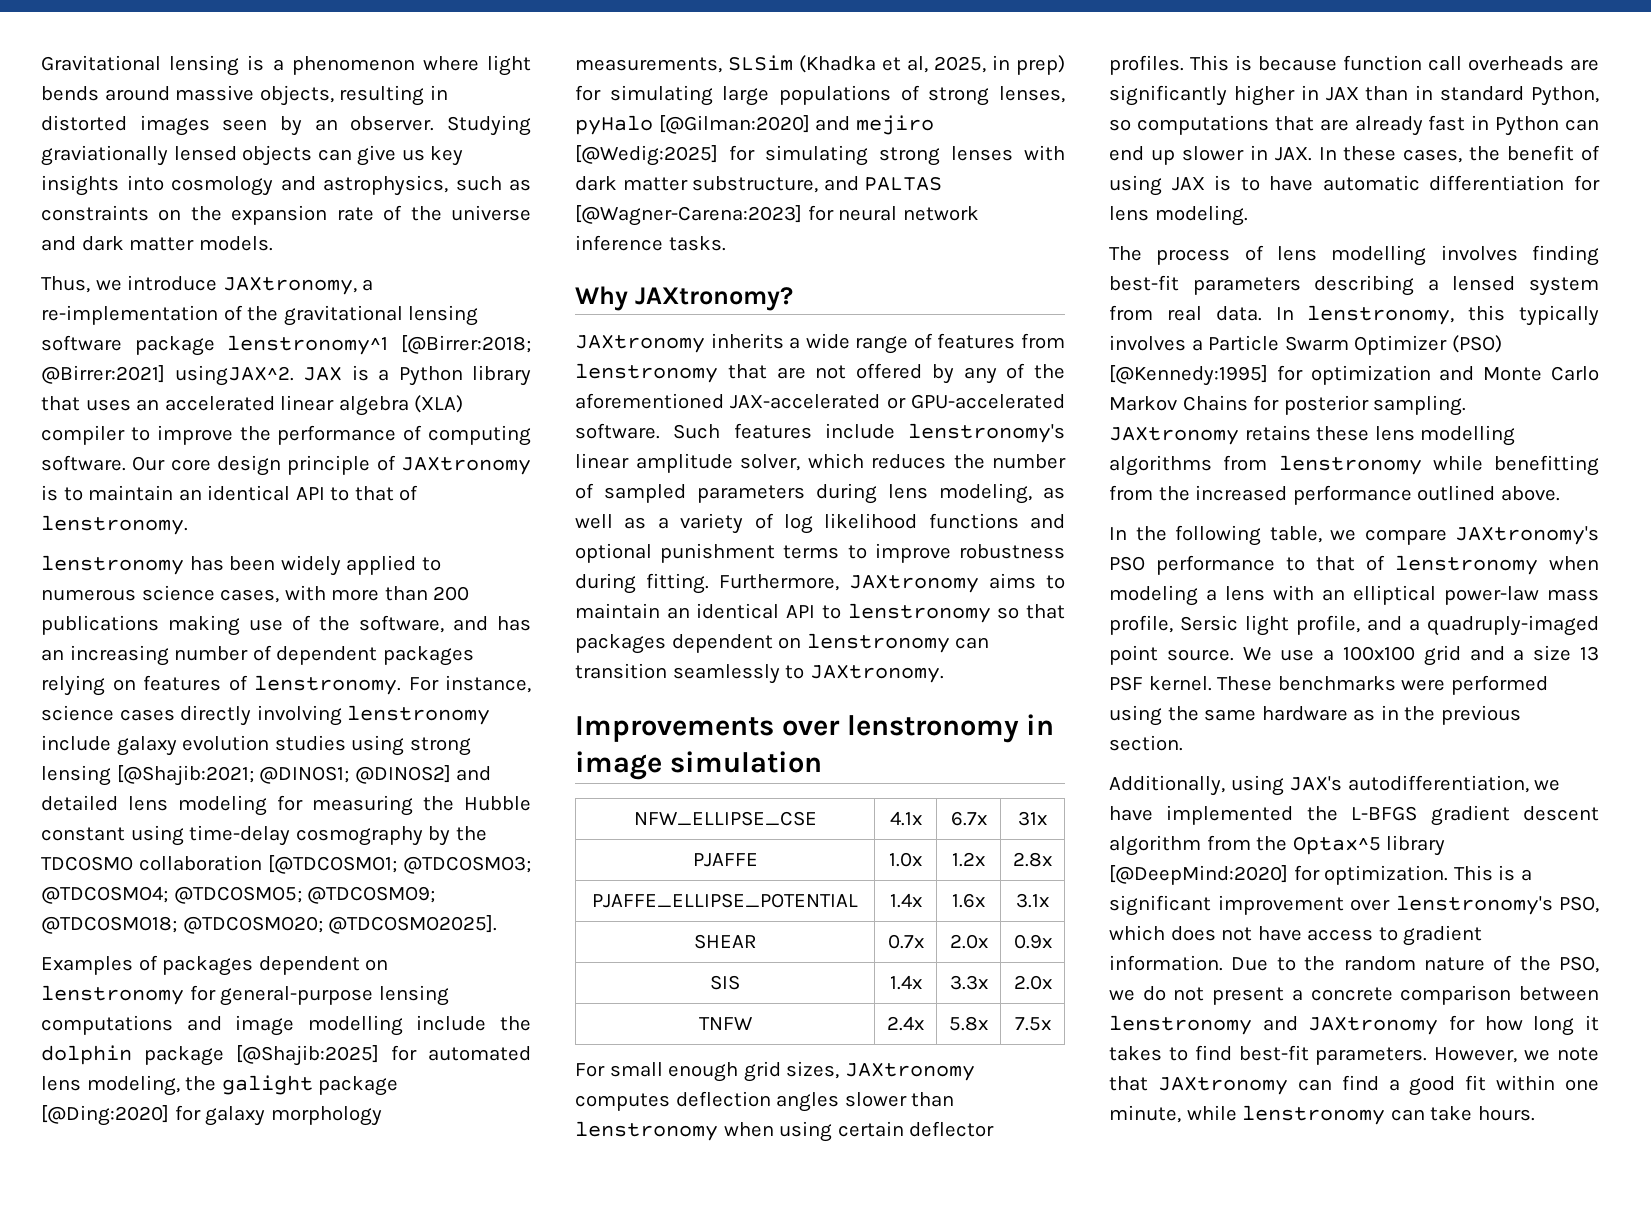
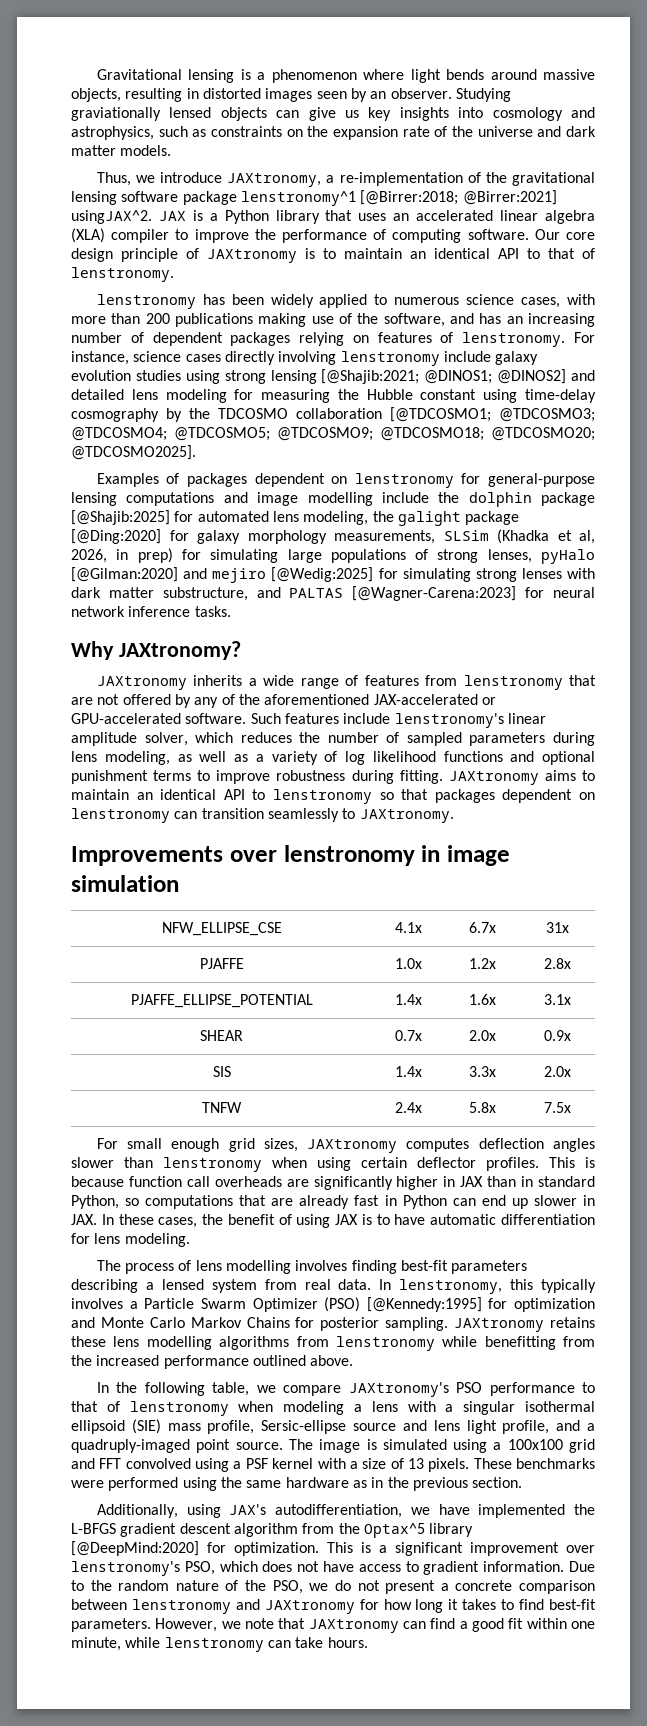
- Examples of packages dependent on lenstronomy for general-purpose lensing computations and image modelling include the dolphin package [@Shajib:2025] for automated lens modeling, the galight package [@Ding:2020] for galaxy morphology measurements, SLSim (Khadka et al, 2025, in prep) for simulating large populations of strong lenses, pyHalo [@Gilman:2020] and mejiro [@Wedig:2025] for simulating strong lenses with dark matter substructure, and PALTAS [@Wagner-Carena:2023] for neural network inference tasks.
+ Examples of packages dependent on lenstronomy for general-purpose lensing computations and image modelling include the dolphin package [@Shajib:2025] for automated lens modeling, the galight package [@Ding:2020] for galaxy morphology measurements, SLSim (Khadka et al, 2026, in prep) for simulating large populations of strong lenses, pyHalo [@Gilman:2020] and mejiro [@Wedig:2025] for simulating strong lenses with dark matter substructure, and PALTAS [@Wagner-Carena:2023] for neural network inference tasks.
- Furthermore, JAXtronomy aims to maintain an identical API to lenstronomy so that packages dependent on lenstronomy can transition seamlessly to JAXtronomy.
+ JAXtronomy aims to maintain an identical API to lenstronomy so that packages dependent on lenstronomy can transition seamlessly to JAXtronomy.
- In the following table, we compare JAXtronomy's PSO performance to that of lenstronomy when modeling a lens with an elliptical power-law mass profile, Sersic light profile, and a quadruply-imaged point source.
+ In the following table, we compare JAXtronomy's PSO performance to that of lenstronomy when modeling a lens with a singular isothermal ellipsoid (SIE) mass profile, Sersic-ellipse source and lens light profile, and a quadruply-imaged point source.
- We use a 100x100 grid and a size 13 PSF kernel.
+ The image is simulated using a 100x100 grid and FFT convolved using a PSF kernel with a size of 13 pixels.

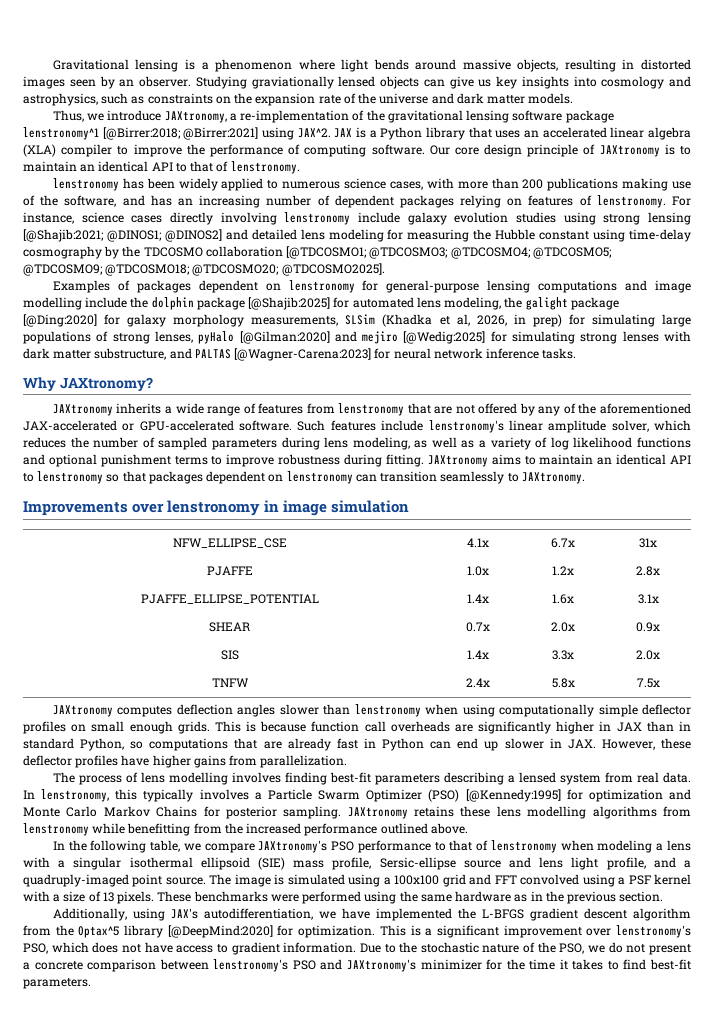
- Thus, we introduce JAXtronomy, a re-implementation of the gravitational lensing software package lenstronomy^1 [@Birrer:2018; @Birrer:2021] usingJAX^2.
+ Thus, we introduce JAXtronomy, a re-implementation of the gravitational lensing software package lenstronomy^1 [@Birrer:2018; @Birrer:2021] using JAX^2.
- For small enough grid sizes, JAXtronomy computes deflection angles slower than lenstronomy when using certain deflector profiles.
+ JAXtronomy computes deflection angles slower than lenstronomy when using computationally simple deflector profiles on small enough grids.
- This is because function call overheads are significantly higher in JAX than in standard Python, so computations that are already fast in Python can end up slower in JAX. In these cases, the benefit of using JAX is to have automatic differentiation for lens modeling.
+ This is because function call overheads are significantly higher in JAX than in standard Python, so computations that are already fast in Python can end up slower in JAX. However, these deflector profiles have higher gains from parallelization.
- Due to the random nature of the PSO, we do not present a concrete comparison between lenstronomy and JAXtronomy for how long it takes to find best-fit parameters. However, we note that JAXtronomy can find a good fit within one minute, while lenstronomy can take hours.
+ Due to the stochastic nature of the PSO, we do not present a concrete comparison between lenstronomy's PSO and JAXtronomy's minimizer for the time it takes to find best-fit parameters.

